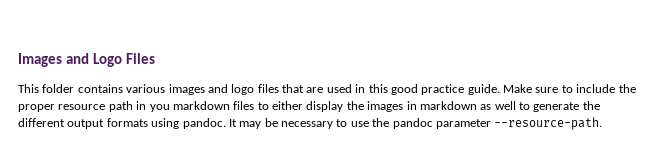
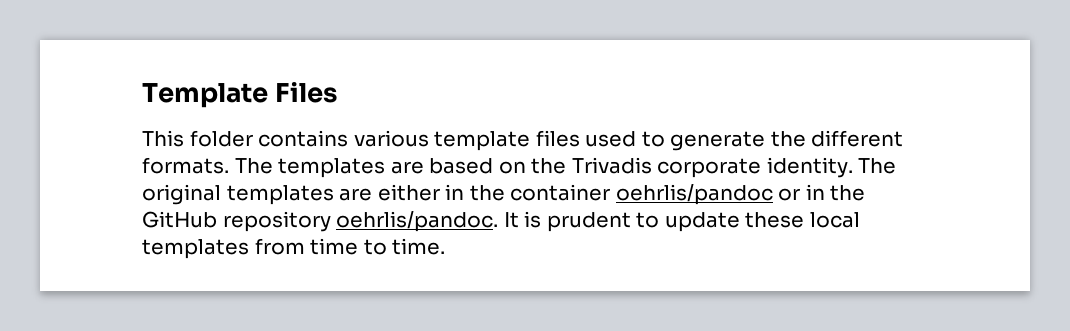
- Images and Logo Files
+ Template Files
- This folder contains various images and logo files that are used in this good practice guide. Make sure to include the proper resource path in you markdown files to either display the images in markdown as well to generate the different output formats using pandoc. It may be necessary to use the pandoc parameter --resource-path.
+ This folder contains various template files used to generate the different formats. The templates are based on the Trivadis corporate identity. The original templates are either in the container oehrlis/pandoc or in the GitHub repository oehrlis/pandoc. It is prudent to update these local templates from time to time.

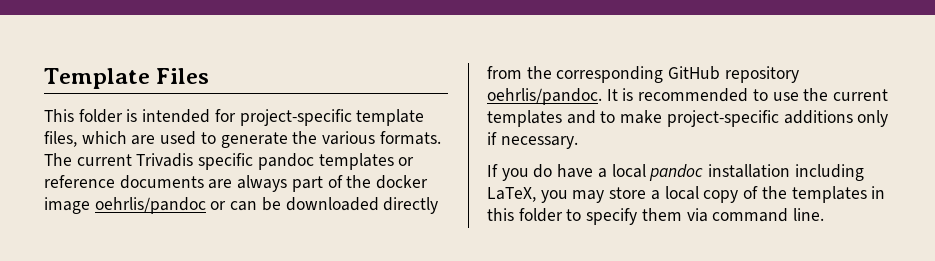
- This folder contains various template files used to generate the different formats.
+ This folder is intended for project-specific template files, which are used to generate the various formats.
- The templates are based on the Trivadis corporate identity. The original templates are either in the container oehrlis/pandoc or in the GitHub repository oehrlis/pandoc.
+ The current Trivadis specific pandoc templates or reference documents are always part of the docker image oehrlis/pandoc or can be downloaded directly from the corresponding GitHub repository oehrlis/pandoc.
- It is prudent to update these local templates from time to time.
+ It is recommended to use the current templates and to make project-specific additions only if necessary.
+ If you do have a local pandoc installation including LaTeX, you may store a local copy of the templates in this folder to specify them via command line.

